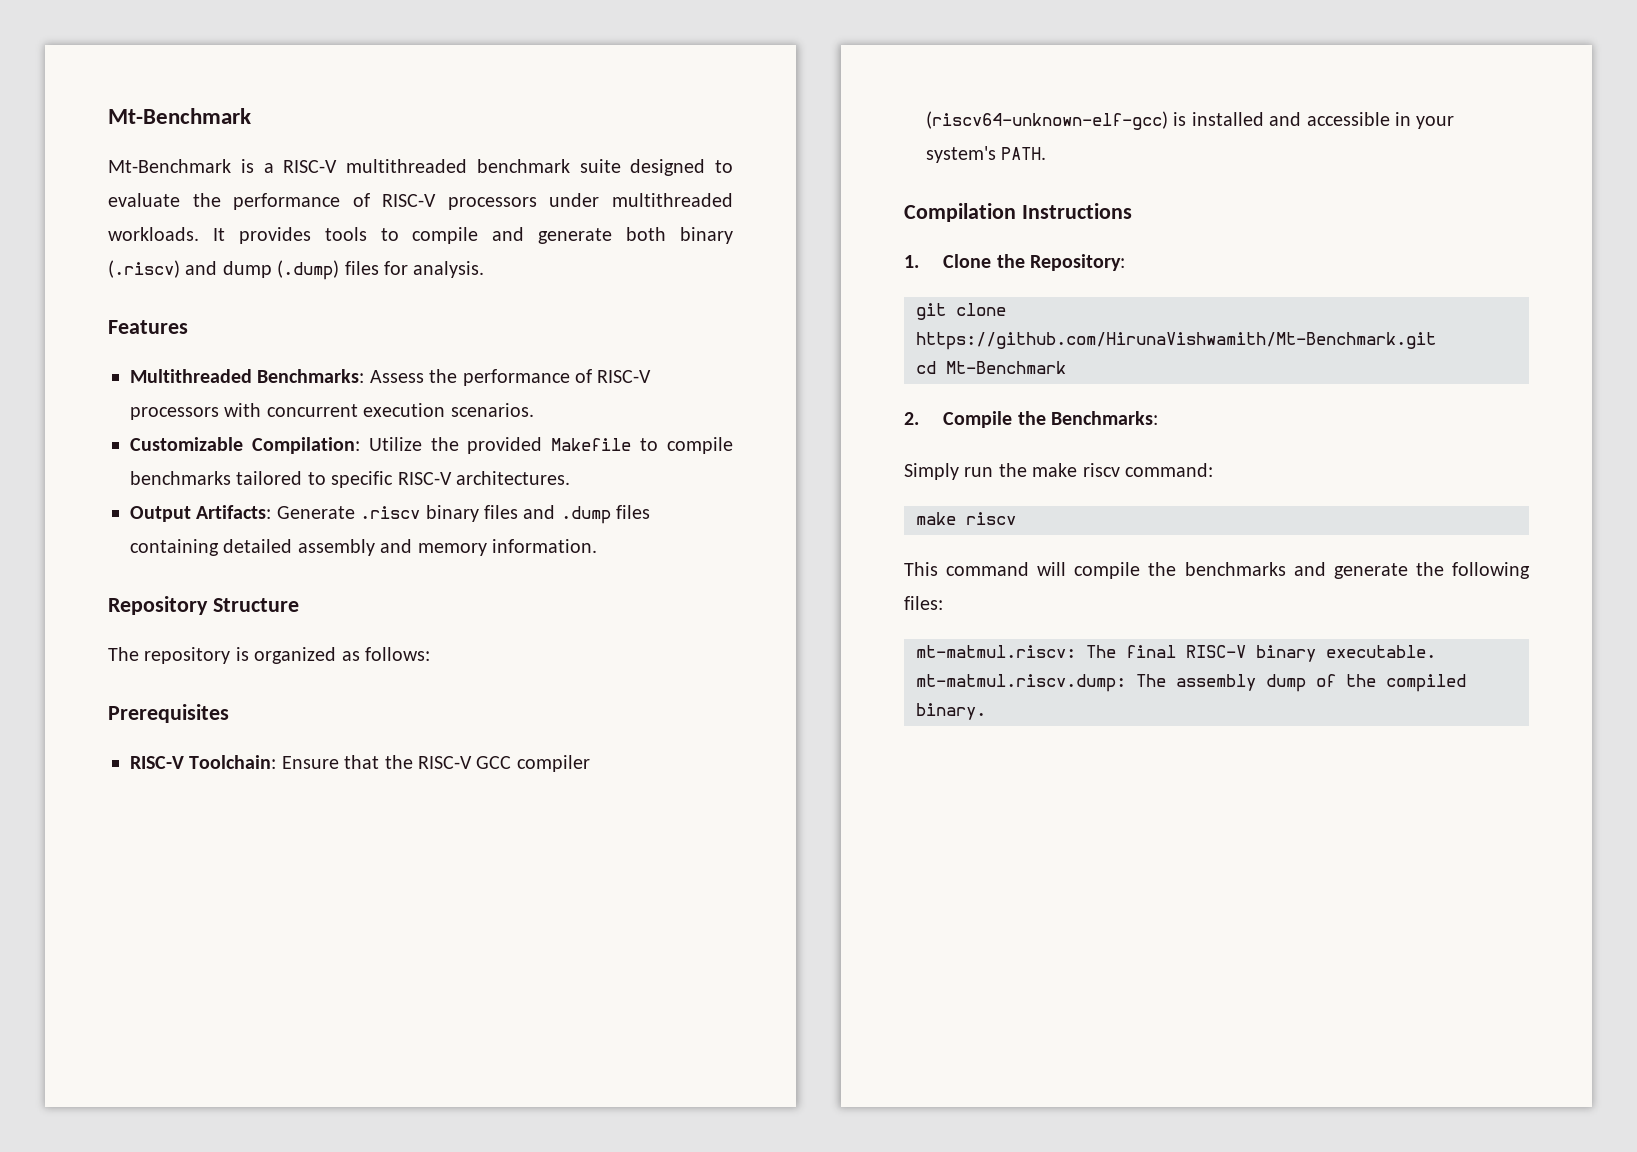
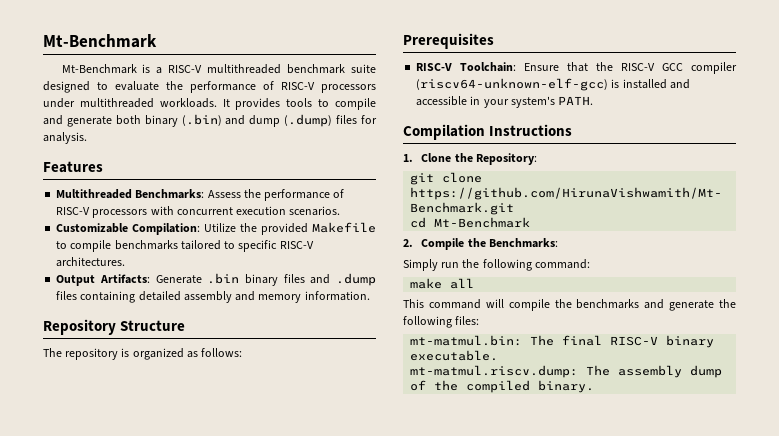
- It provides tools to compile and generate both binary (.riscv) and dump (.dump) files for analysis.
+ It provides tools to compile and generate both binary (.bin) and dump (.dump) files for analysis.
- Output Artifacts: Generate .riscv binary files and .dump files containing detailed assembly and memory information.
+ Output Artifacts: Generate .bin binary files and .dump files containing detailed assembly and memory information.
- Simply run the make riscv command:
- make riscv
+ Simply run the following command:
+ make all
- mt-matmul.riscv: The final RISC-V binary executable.
+ mt-matmul.bin: The final RISC-V binary executable.

